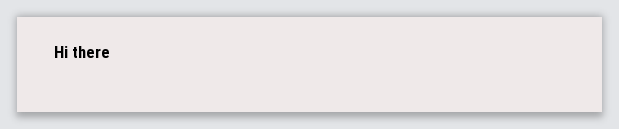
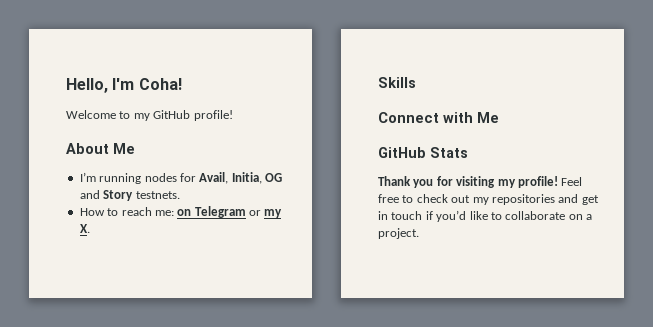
- Hi there
+ Hello, I'm Coha!
+ Welcome to my GitHub profile!
+ About Me
+ I’m running nodes for Avail, Initia, OG and Story testnets.
+ How to reach me: on Telegram or my X.
+ Skills
+ Connect with Me
+ GitHub Stats
+ Thank you for visiting my profile! Feel free to check out my repositories and get in touch if you’d like to collaborate on a project.

